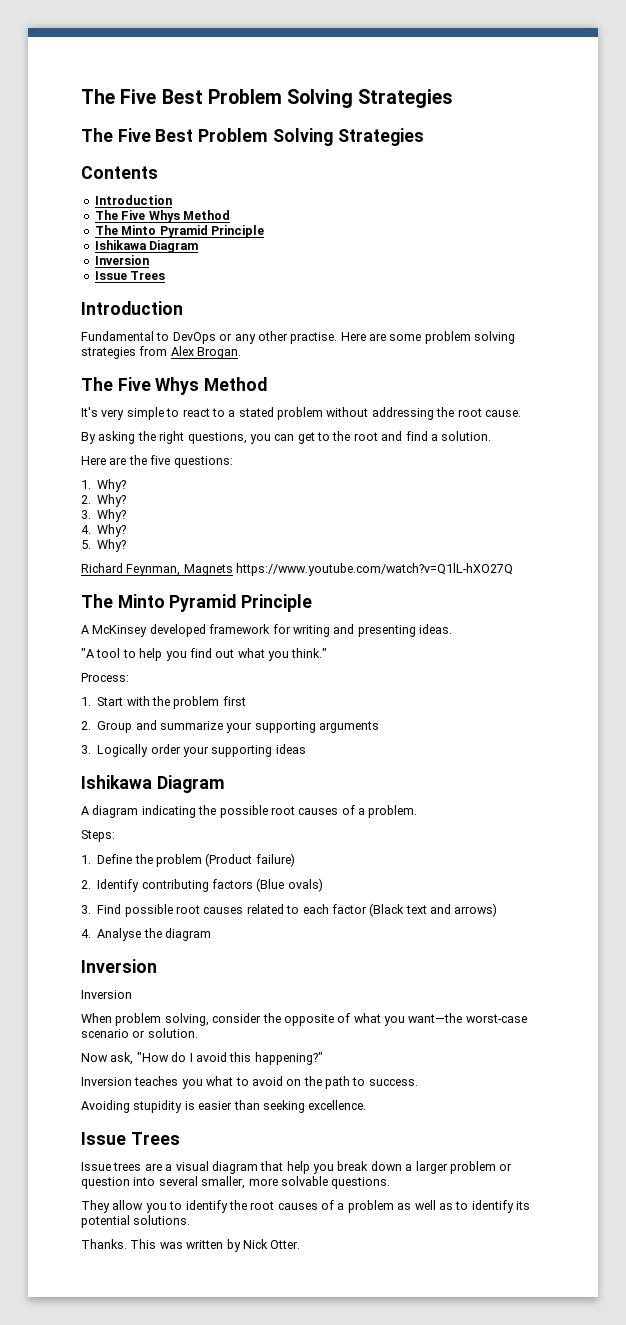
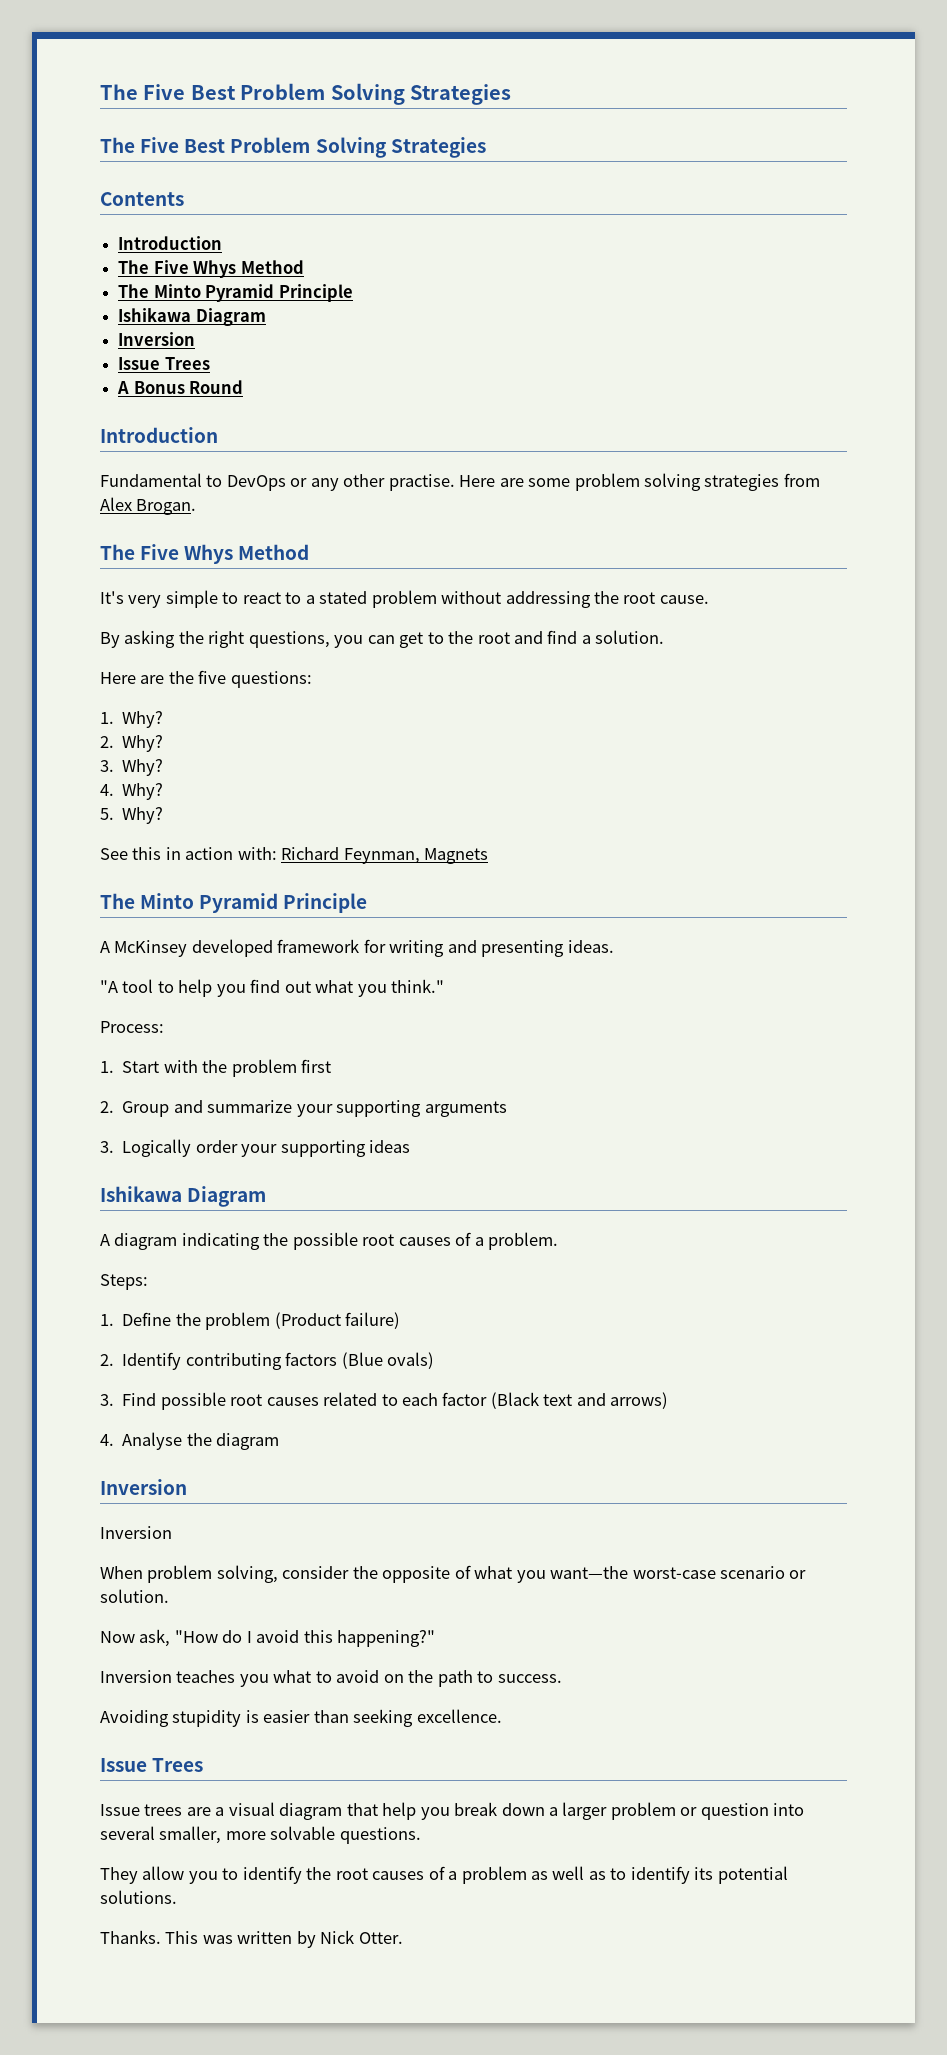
+ A Bonus Round
- Richard Feynman, Magnets https://www.youtube.com/watch?v=Q1lL-hXO27Q
+ See this in action with: Richard Feynman, Magnets

